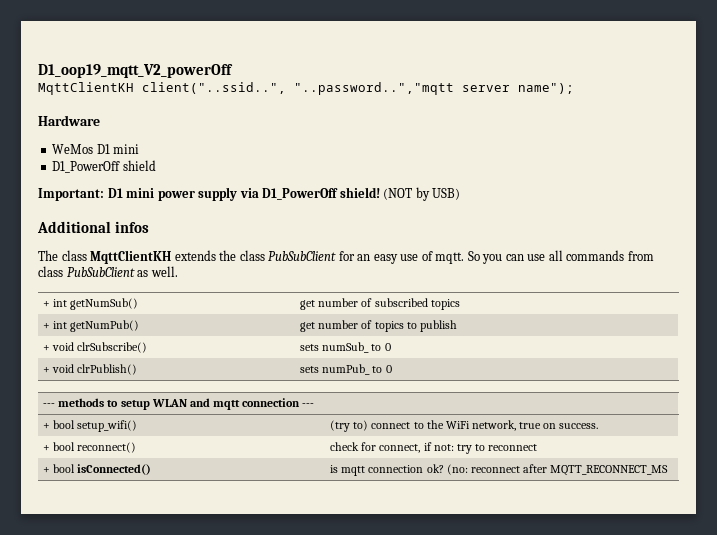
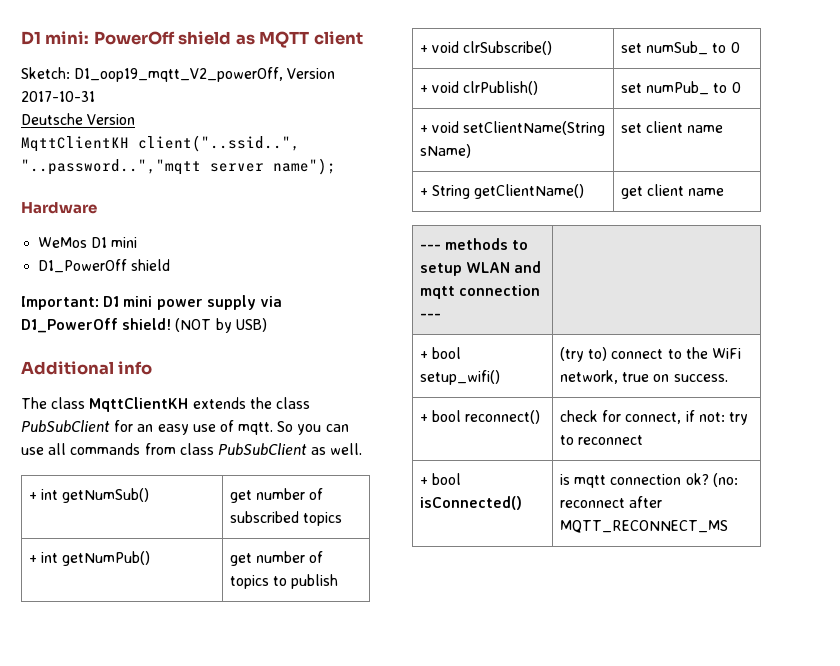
- D1_oop19_mqtt_V2_powerOff
+ D1 mini: PowerOff shield as MQTT client
+ Sketch: D1_oop19_mqtt_V2_powerOff, Version 2017-10-31
+ Deutsche Version
- Additional infos
+ Additional info
- + void clrSubscribe() | sets numSub_ to 0
+ + void clrSubscribe() | set numSub_ to 0
- + void clrPublish() | sets numPub_ to 0
+ + void clrPublish() | set numPub_ to 0
+ + void setClientName(String sName) | set client name
+ + String getClientName() | get client name

